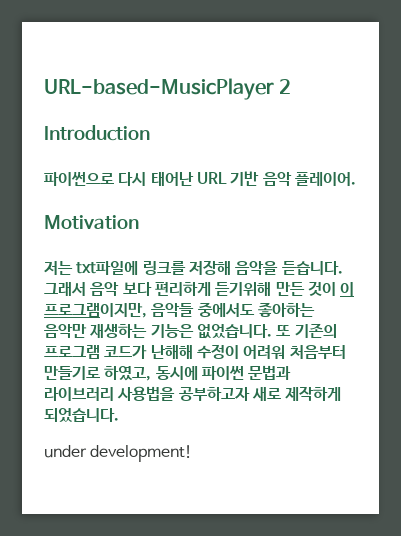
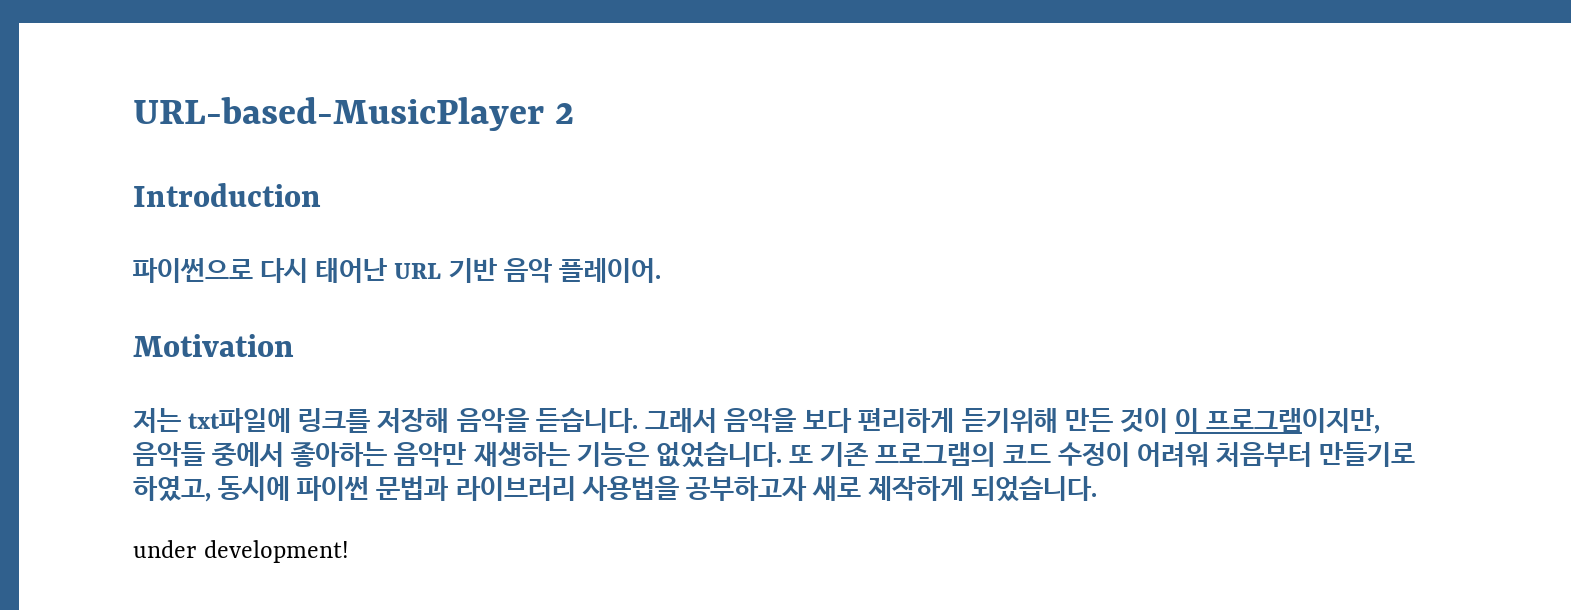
- 그래서 음악 보다 편리하게 듣기위해 만든 것이 이 프로그램이지만, 음악들 중에서도 좋아하는 음악만 재생하는 기능은 없었습니다.
+ 그래서 음악을 보다 편리하게 듣기위해 만든 것이 이 프로그램이지만, 음악들 중에서 좋아하는 음악만 재생하는 기능은 없었습니다.
- 또 기존의 프로그램 코드가 난해해 수정이 어려워 처음부터 만들기로 하였고, 동시에 파이썬 문법과 라이브러리 사용법을 공부하고자 새로 제작하게 되었습니다.
+ 또 기존 프로그램의 코드 수정이 어려워 처음부터 만들기로 하였고, 동시에 파이썬 문법과 라이브러리 사용법을 공부하고자 새로 제작하게 되었습니다.

